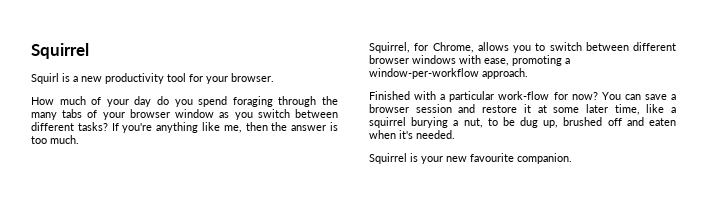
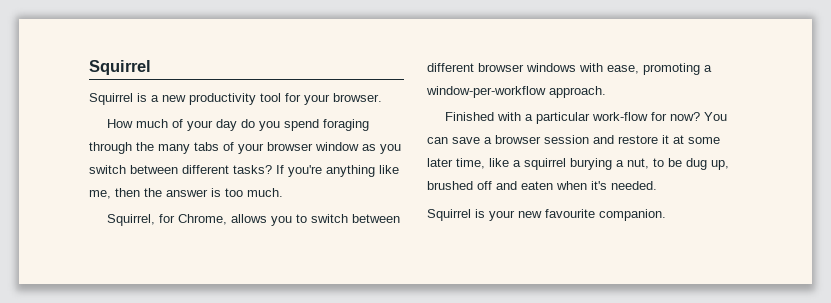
- Squirl is a new productivity tool for your browser.
+ Squirrel is a new productivity tool for your browser.

